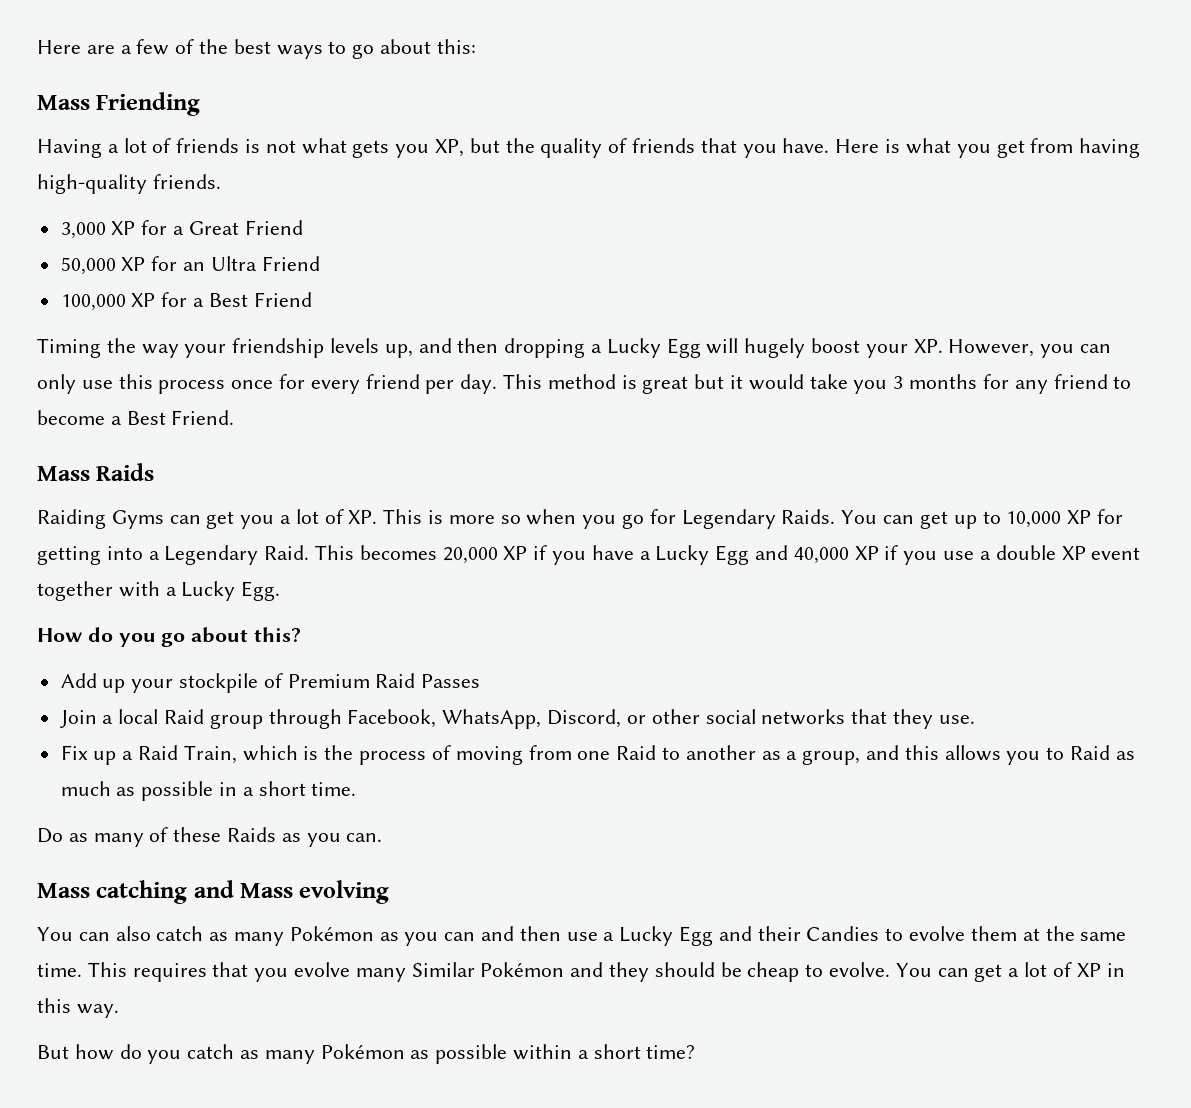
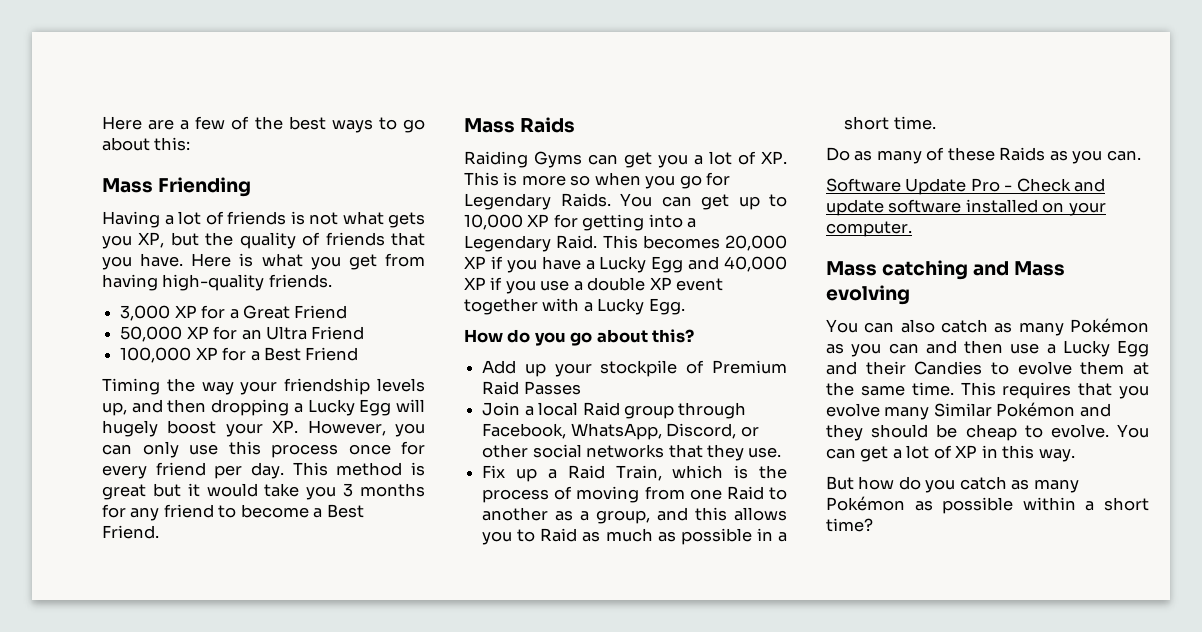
+ Software Update Pro - Check and update software installed on your computer.

